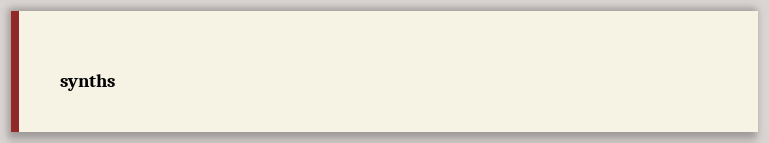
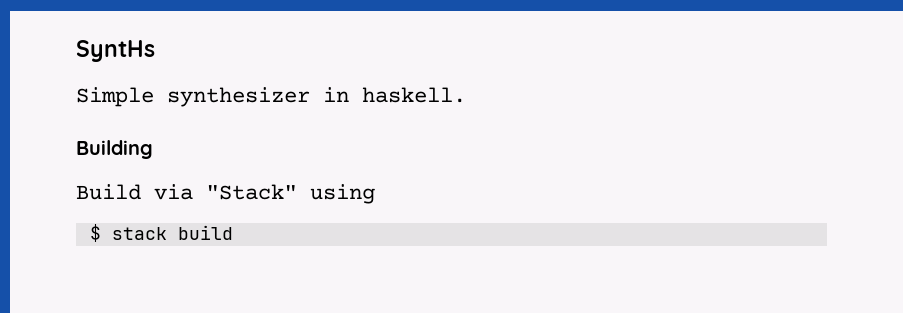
- synths
+ SyntHs
+ Simple synthesizer in haskell.
+ Building
+ Build via "Stack" using
+ $ stack build

